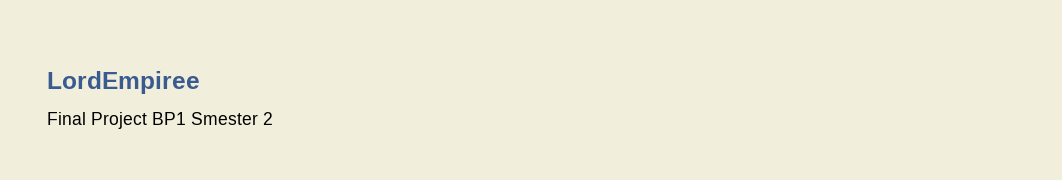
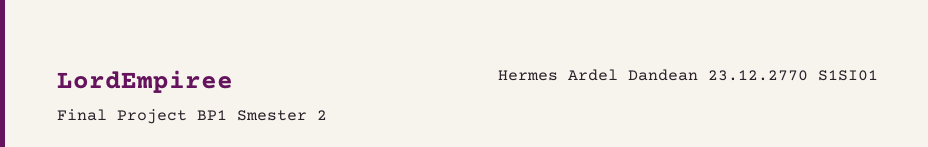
+ Hermes Ardel Dandean 23.12.2770 S1SI01

